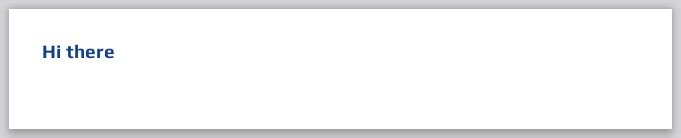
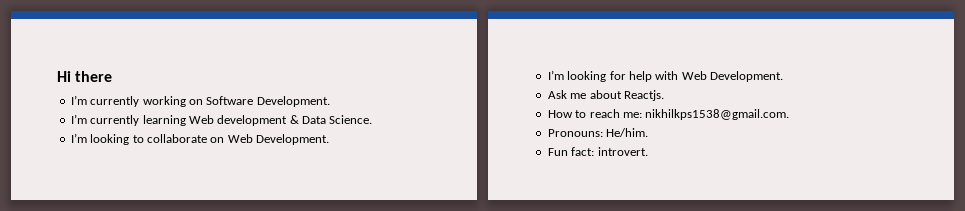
+ I’m currently working on Software Development.
+ I’m currently learning Web development & Data Science.
+ I’m looking to collaborate on Web Development.
+ I’m looking for help with Web Development.
+ Ask me about Reactjs.
+ How to reach me: nikhilkps1538@gmail.com.
+ Pronouns: He/him.
+ Fun fact: introvert.

